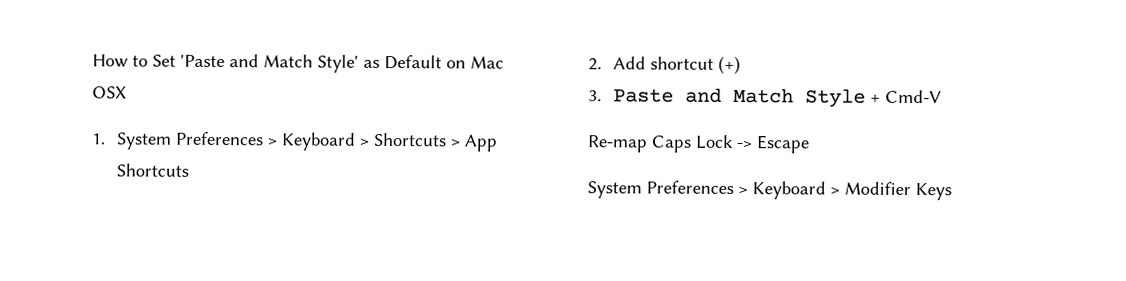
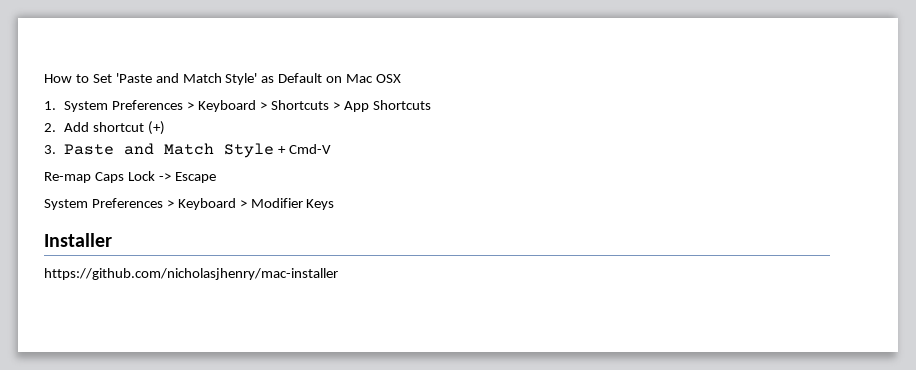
+ Installer
+ https://github.com/nicholasjhenry/mac-installer

